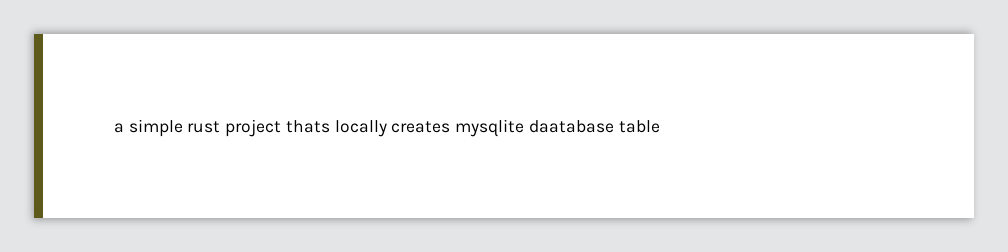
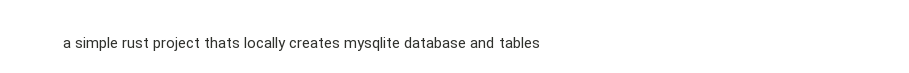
- a simple rust project thats locally creates mysqlite daatabase table
+ a simple rust project thats locally creates mysqlite database and tables

